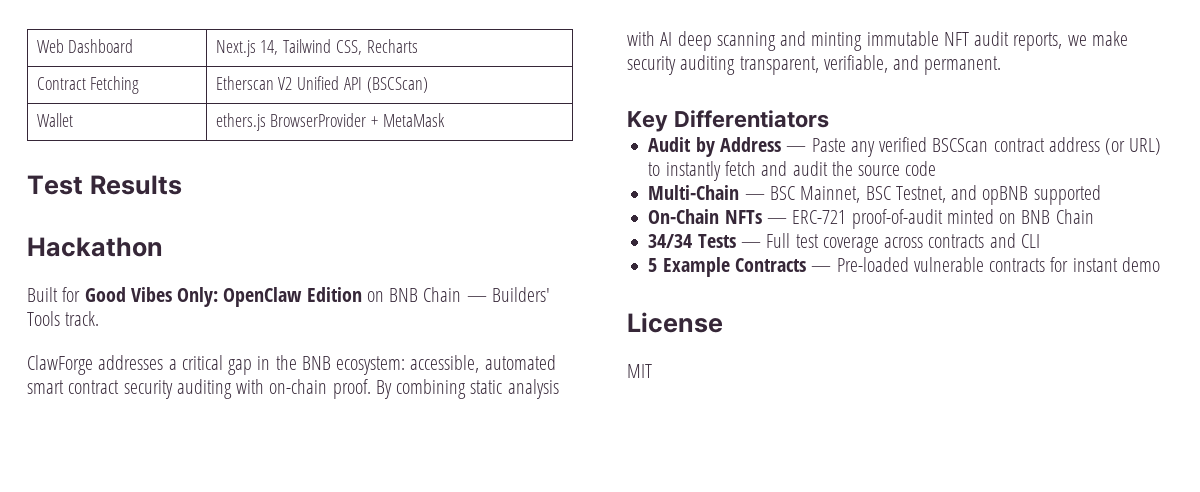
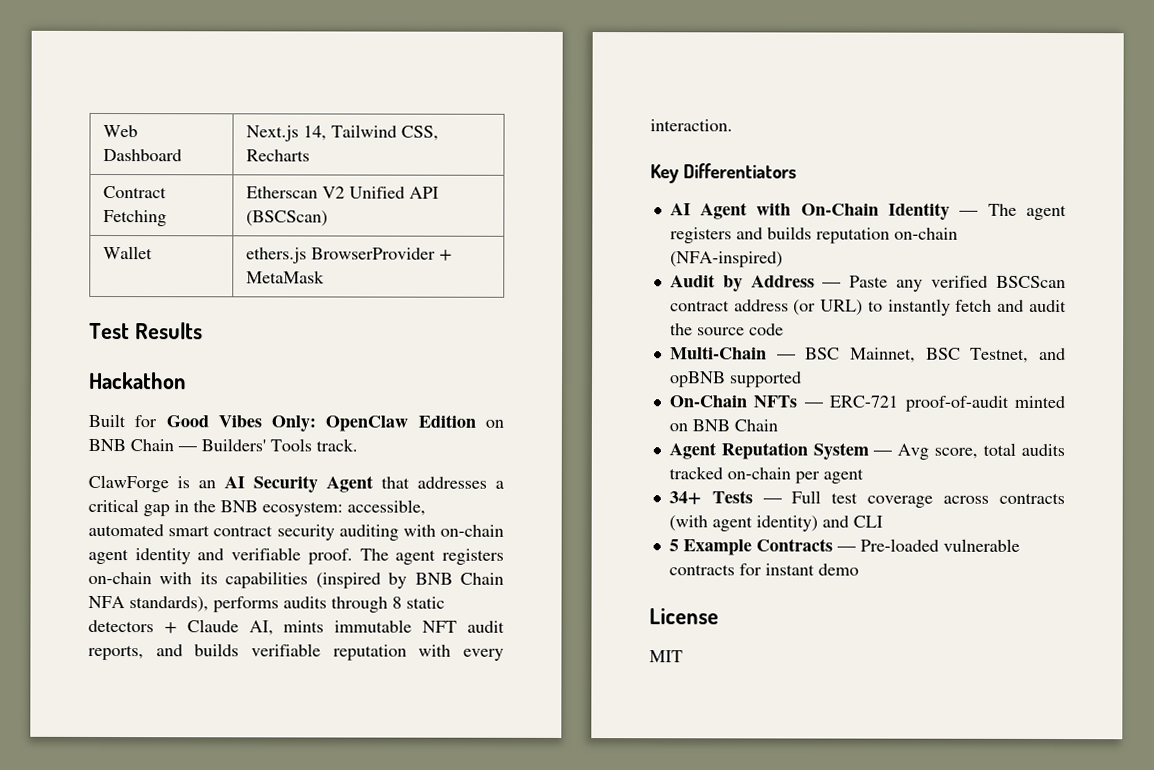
- ClawForge addresses a critical gap in the BNB ecosystem: accessible, automated smart contract security auditing with on-chain proof. By combining static analysis with AI deep scanning and minting immutable NFT audit reports, we make security auditing transparent, verifiable, and permanent.
+ ClawForge is an AI Security Agent that addresses a critical gap in the BNB ecosystem: accessible, automated smart contract security auditing with on-chain agent identity and verifiable proof. The agent registers on-chain with its capabilities (inspired by BNB Chain NFA standards), performs audits through 8 static detectors + Claude AI, mints immutable NFT audit reports, and builds verifiable reputation with every interaction.
  Key Differentiators
+ AI Agent with On-Chain Identity — The agent registers and builds reputation on-chain (NFA-inspired)
- 34/34 Tests — Full test coverage across contracts and CLI
+ Agent Reputation System — Avg score, total audits tracked on-chain per agent
+ 34+ Tests — Full test coverage across contracts (with agent identity) and CLI

